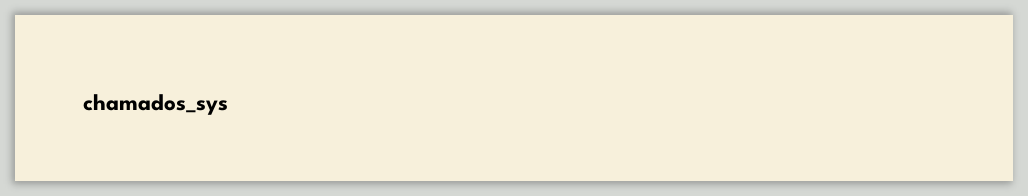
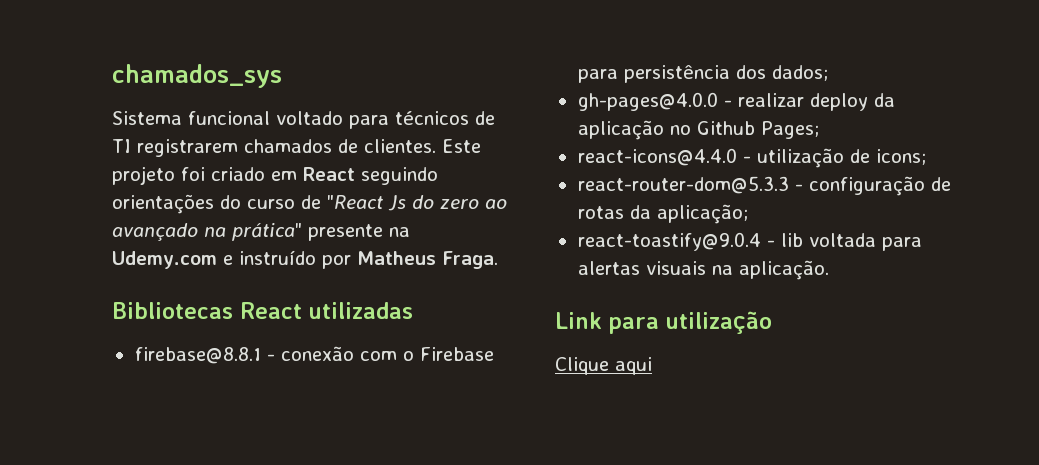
+ Sistema funcional voltado para técnicos de TI registrarem chamados de clientes. Este projeto foi criado em React seguindo orientações do curso de "React Js do zero ao avançado na prática" presente na Udemy.com e instruído por Matheus Fraga.
+ Bibliotecas React utilizadas
+ firebase@8.8.1 - conexão com o Firebase para persistência dos dados;
+ gh-pages@4.0.0 - realizar deploy da aplicação no Github Pages;
+ react-icons@4.4.0 - utilização de icons;
+ react-router-dom@5.3.3 - configuração de rotas da aplicação;
+ react-toastify@9.0.4 - lib voltada para alertas visuais na aplicação.
+ Link para utilização
+ Clique aqui

